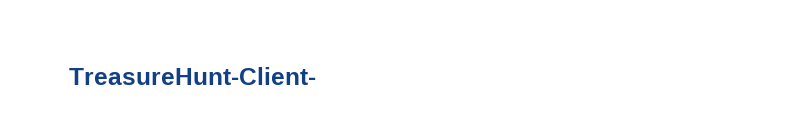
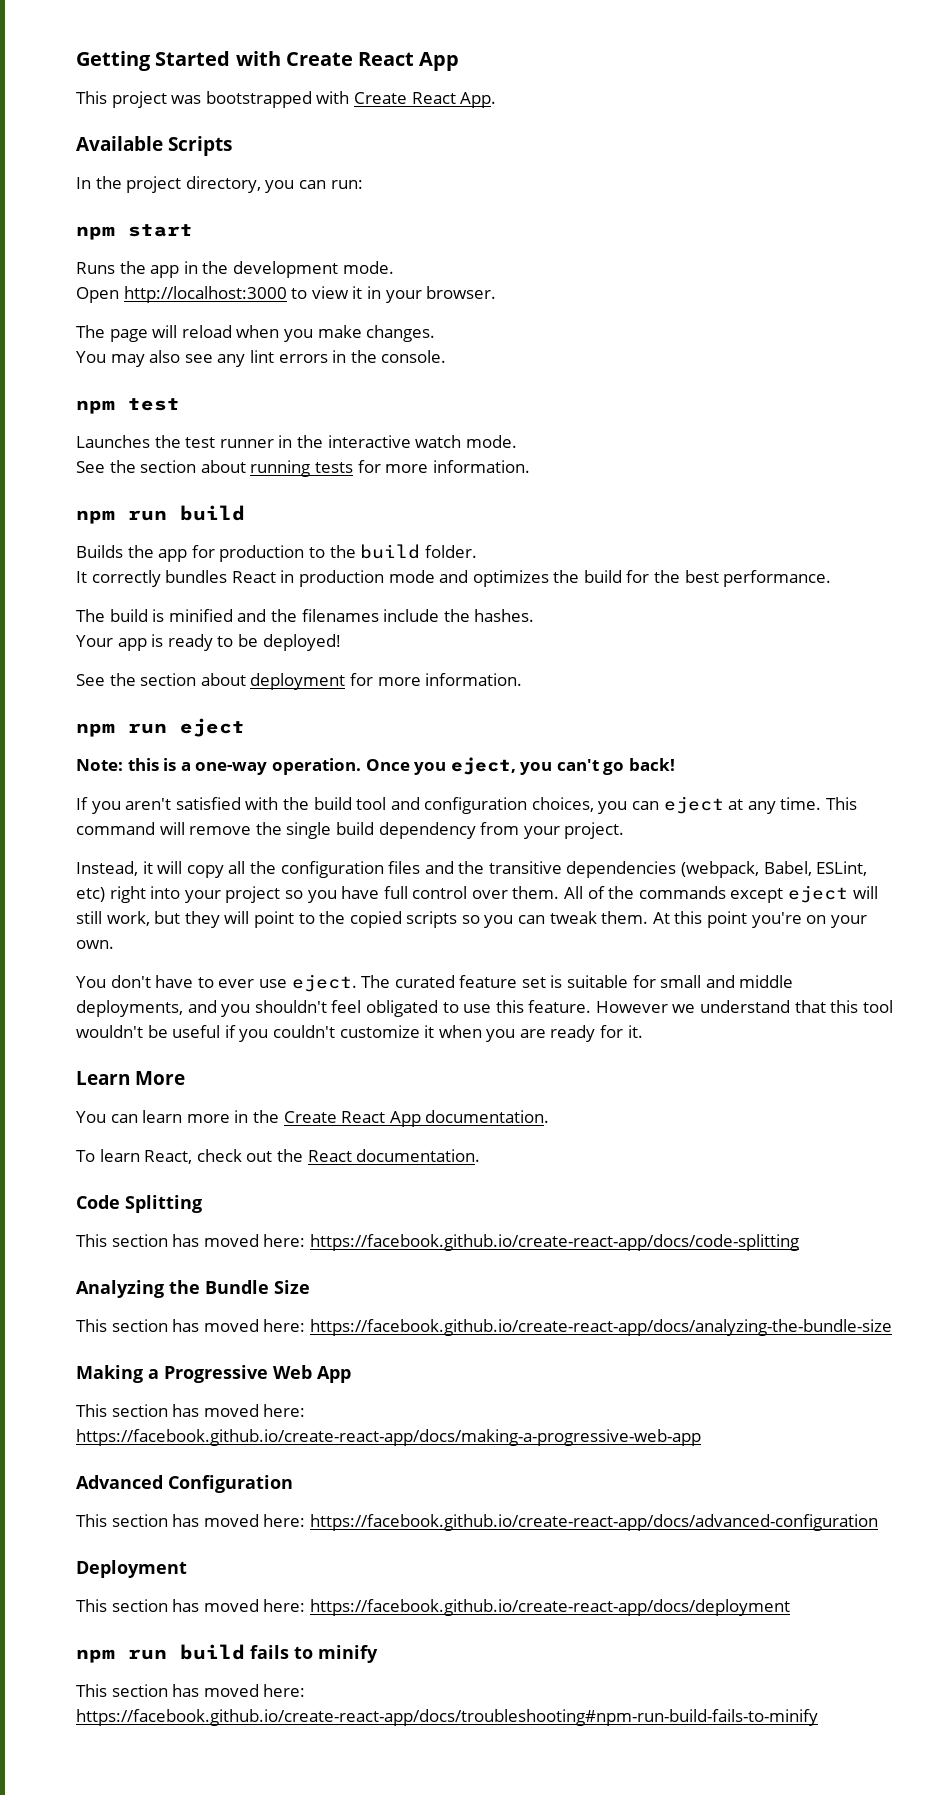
- TreasureHunt-Client-
+ Getting Started with Create React App
+ This project was bootstrapped with Create React App.
+ Available Scripts
+ In the project directory, you can run:
+ npm start
+ Runs the app in the development mode.
+ Open http://localhost:3000 to view it in your browser.
+ The page will reload when you make changes.
+ You may also see any lint errors in the console.
+ npm test
+ Launches the test runner in the interactive watch mode.
+ See the section about running tests for more information.
+ npm run build
+ Builds the app for production to the build folder.
+ It correctly bundles React in production mode and optimizes the build for the best performance.
+ The build is minified and the filenames include the hashes.
+ Your app is ready to be deployed!
+ See the section about deployment for more information.
+ npm run eject
+ Note: this is a one-way operation. Once you eject, you can't go back!
+ If you aren't satisfied with the build tool and configuration choices, you can eject at any time. This command will remove the single build dependency from your project.
+ Instead, it will copy all the configuration files and the transitive dependencies (webpack, Babel, ESLint, etc) right into your project so you have full control over them. All of the commands except eject will still work, but they will point to the copied scripts so you can tweak them. At this point you're on your own.
+ You don't have to ever use eject. The curated feature set is suitable for small and middle deployments, and you shouldn't feel obligated to use this feature. However we understand that this tool wouldn't be useful if you couldn't customize it when you are ready for it.
+ Learn More
+ You can learn more in the Create React App documentation.
+ To learn React, check out the React documentation.
+ Code Splitting
+ This section has moved here: https://facebook.github.io/create-react-app/docs/code-splitting
+ Analyzing the Bundle Size
+ This section has moved here: https://facebook.github.io/create-react-app/docs/analyzing-the-bundle-size
+ Making a Progressive Web App
+ This section has moved here: https://facebook.github.io/create-react-app/docs/making-a-progressive-web-app
+ Advanced Configuration
+ This section has moved here: https://facebook.github.io/create-react-app/docs/advanced-configuration
+ Deployment
+ This section has moved here: https://facebook.github.io/create-react-app/docs/deployment
+ npm run build fails to minify
+ This section has moved here: https://facebook.github.io/create-react-app/docs/troubleshooting#npm-run-build-fails-to-minify

